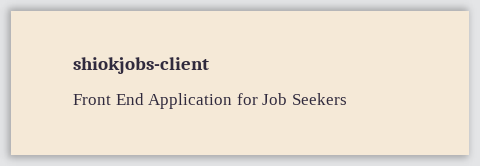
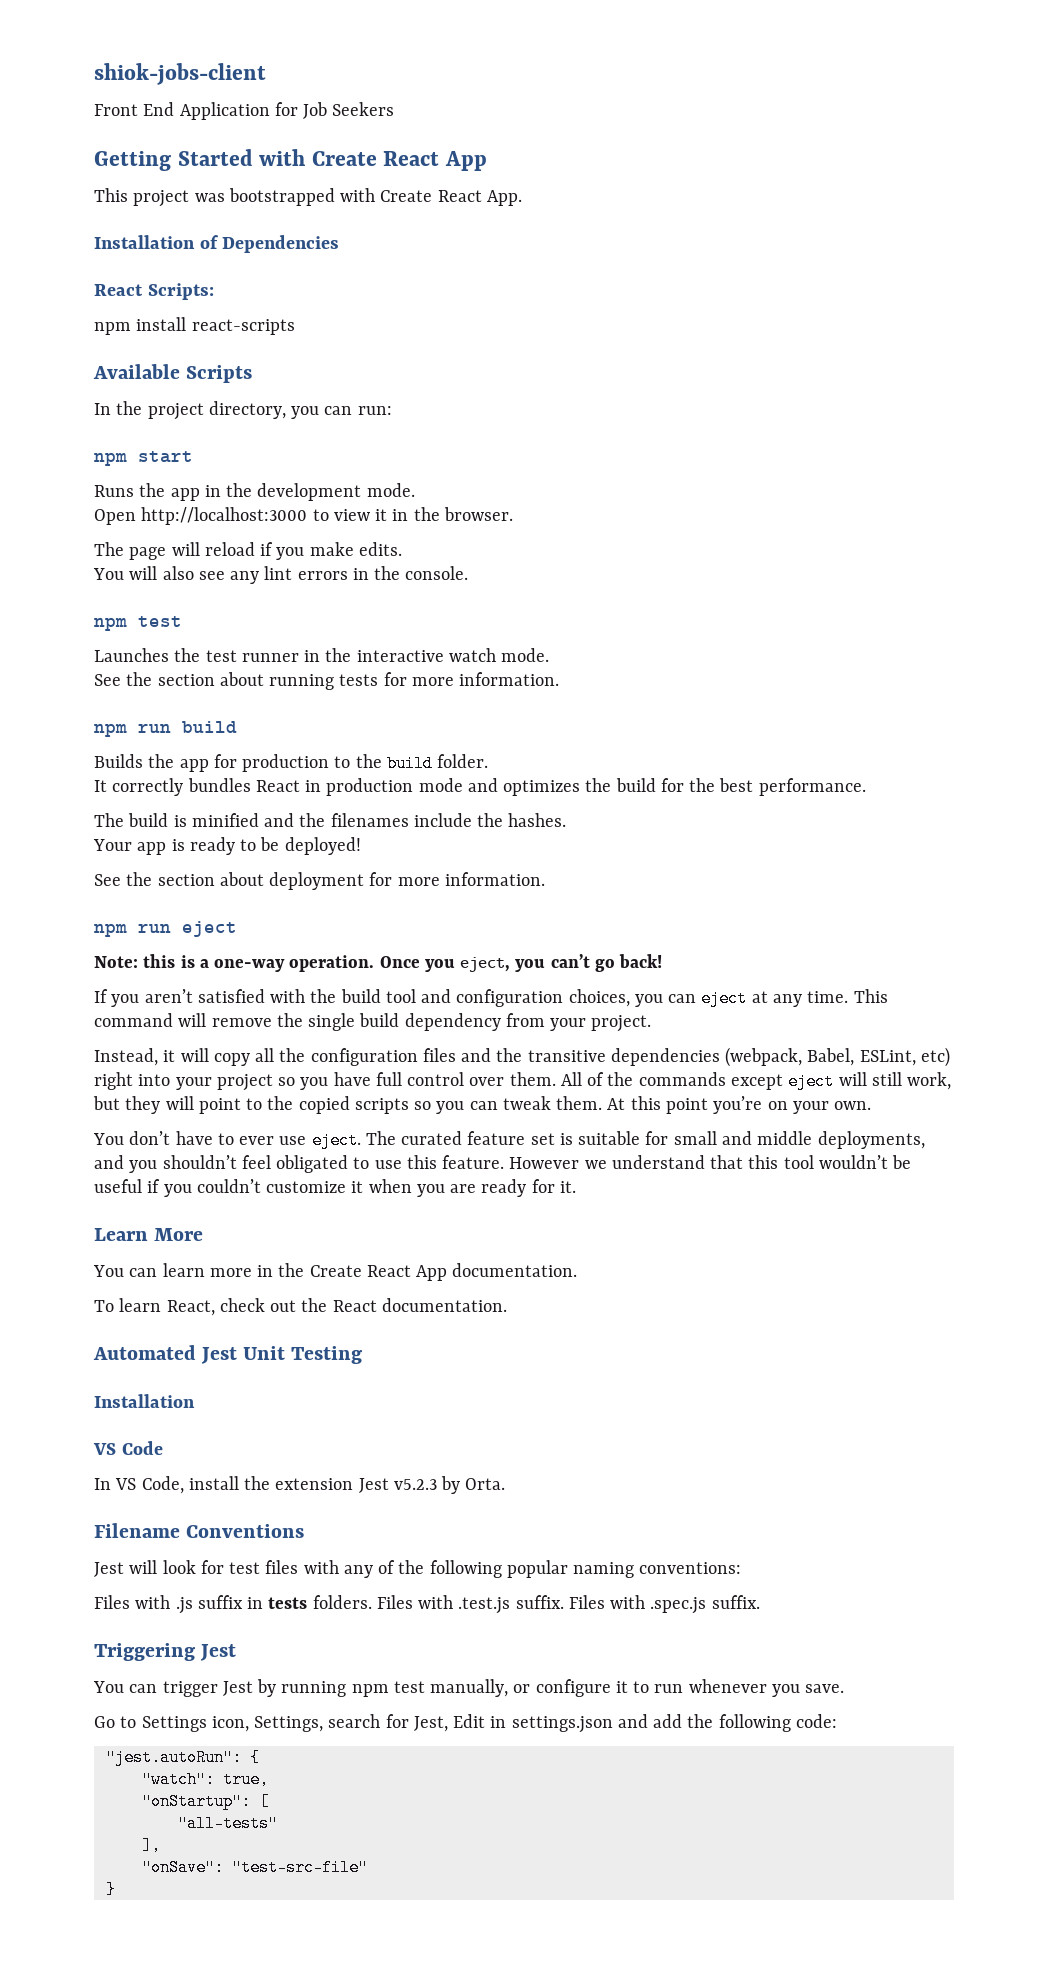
- shiokjobs-client
+ shiok-jobs-client
+ Getting Started with Create React App
+ This project was bootstrapped with Create React App.
+ Installation of Dependencies
+ React Scripts:
+ npm install react-scripts
+ Available Scripts
+ In the project directory, you can run:
+ npm start
+ Runs the app in the development mode.
+ Open http://localhost:3000 to view it in the browser.
+ The page will reload if you make edits.
+ You will also see any lint errors in the console.
+ npm test
+ Launches the test runner in the interactive watch mode.
+ See the section about running tests for more information.
+ npm run build
+ Builds the app for production to the build folder.
+ It correctly bundles React in production mode and optimizes the build for the best performance.
+ The build is minified and the filenames include the hashes.
+ Your app is ready to be deployed!
+ See the section about deployment for more information.
+ npm run eject
+ Note: this is a one-way operation. Once you eject, you can’t go back!
+ If you aren’t satisfied with the build tool and configuration choices, you can eject at any time. This command will remove the single build dependency from your project.
+ Instead, it will copy all the configuration files and the transitive dependencies (webpack, Babel, ESLint, etc) right into your project so you have full control over them. All of the commands except eject will still work, but they will point to the copied scripts so you can tweak them. At this point you’re on your own.
+ You don’t have to ever use eject. The curated feature set is suitable for small and middle deployments, and you shouldn’t feel obligated to use this feature. However we understand that this tool wouldn’t be useful if you couldn’t customize it when you are ready for it.
+ Learn More
+ You can learn more in the Create React App documentation.
+ To learn React, check out the React documentation.
+ Automated Jest Unit Testing
+ Installation
+ VS Code
+ In VS Code, install the extension Jest v5.2.3 by Orta.
+ Filename Conventions
+ Jest will look for test files with any of the following popular naming conventions:
+ Files with .js suffix in tests folders. Files with .test.js suffix. Files with .spec.js suffix.
+ Triggering Jest
+ You can trigger Jest by running npm test manually, or configure it to run whenever you save.
+ Go to Settings icon, Settings, search for Jest, Edit in settings.json and add the following code:
+ "jest.autoRun": {
+ "watch": true,
+ "onStartup": [
+ "all-tests"
+ ],
+ "onSave": "test-src-file"
+ }

